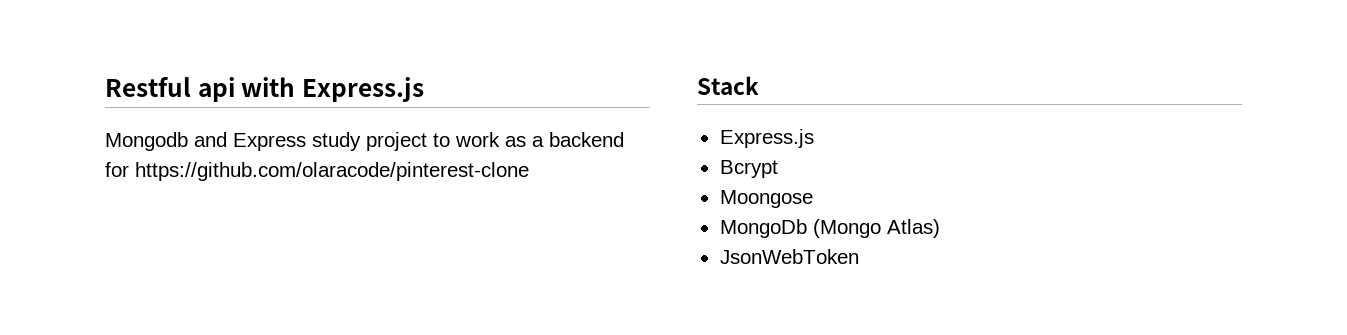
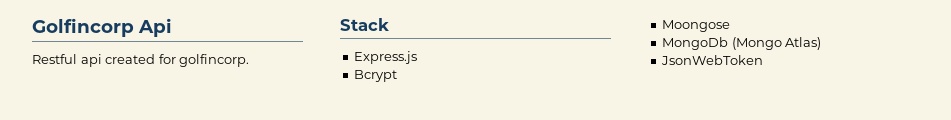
- Restful api with Express.js
- Mongodb and Express study project to work as a backend for https://github.com/olaracode/pinterest-clone
+ Golfincorp Api
+ Restful api created for golfincorp.

